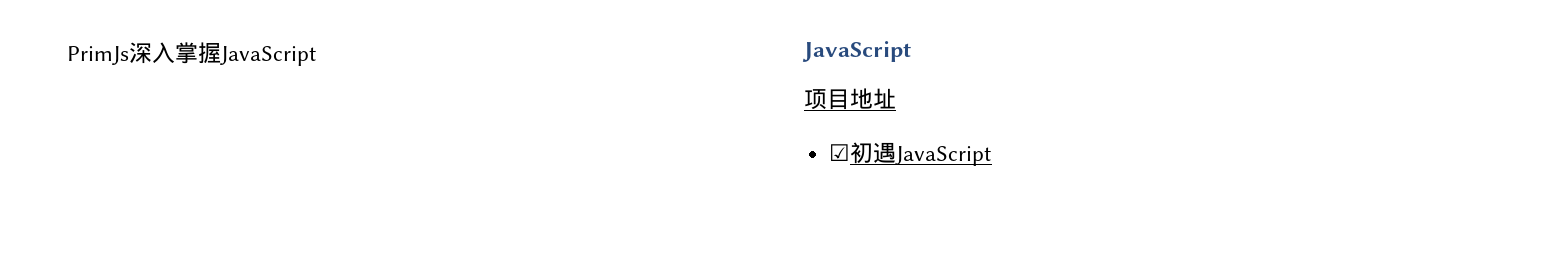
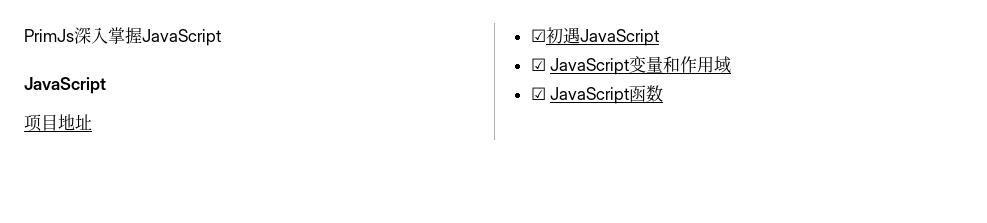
+ ☑ JavaScript变量和作用域
+ ☑ JavaScript函数

